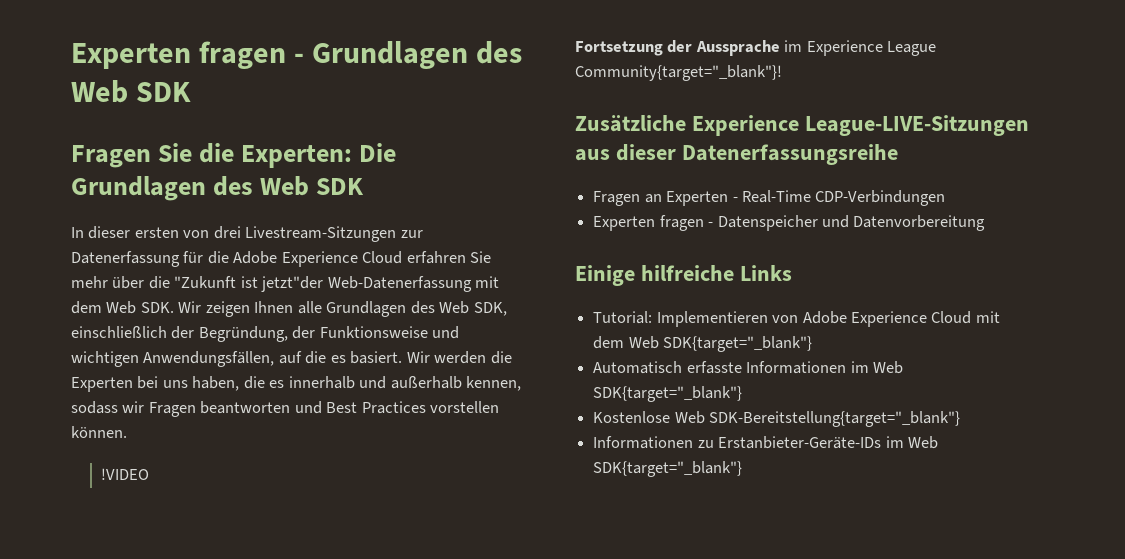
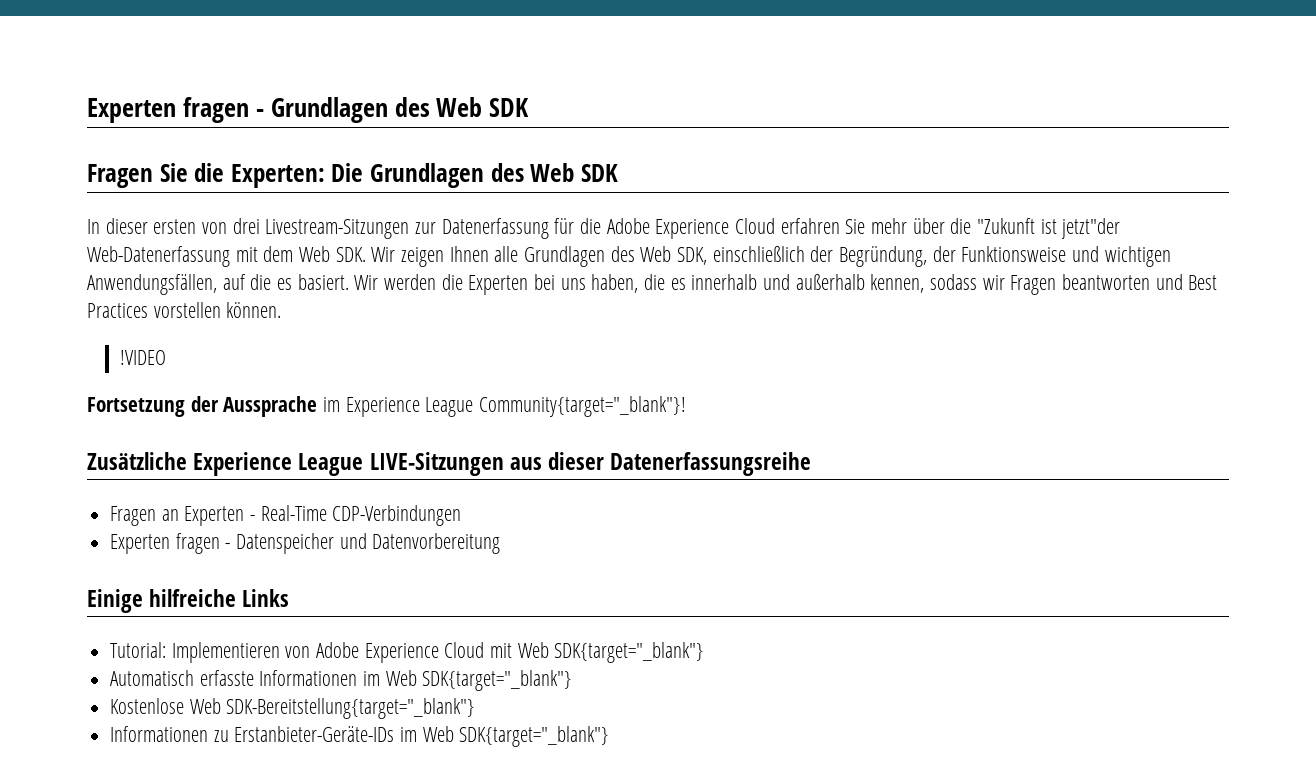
- Zusätzliche Experience League-LIVE-Sitzungen aus dieser Datenerfassungsreihe
+ Zusätzliche Experience League LIVE-Sitzungen aus dieser Datenerfassungsreihe
- Tutorial: Implementieren von Adobe Experience Cloud mit dem Web SDK{target="_blank"}
+ Tutorial: Implementieren von Adobe Experience Cloud mit Web SDK{target="_blank"}

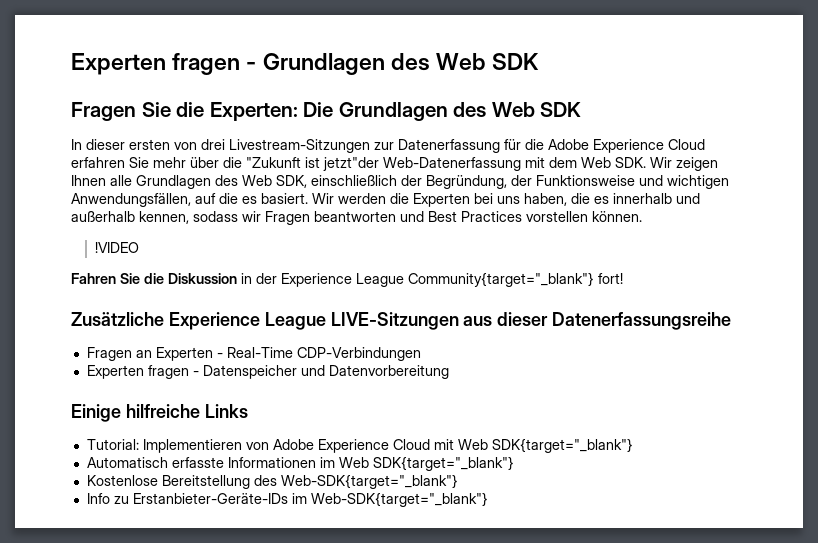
- Fortsetzung der Aussprache im Experience League Community{target="_blank"}!
+ Fahren Sie die Diskussion in der Experience League Community{target="_blank"} fort!
- Kostenlose Web SDK-Bereitstellung{target="_blank"}
- Informationen zu Erstanbieter-Geräte-IDs im Web SDK{target="_blank"}
+ Kostenlose Bereitstellung des Web-SDK{target="_blank"}
+ Info zu Erstanbieter-Geräte-IDs im Web-SDK{target="_blank"}

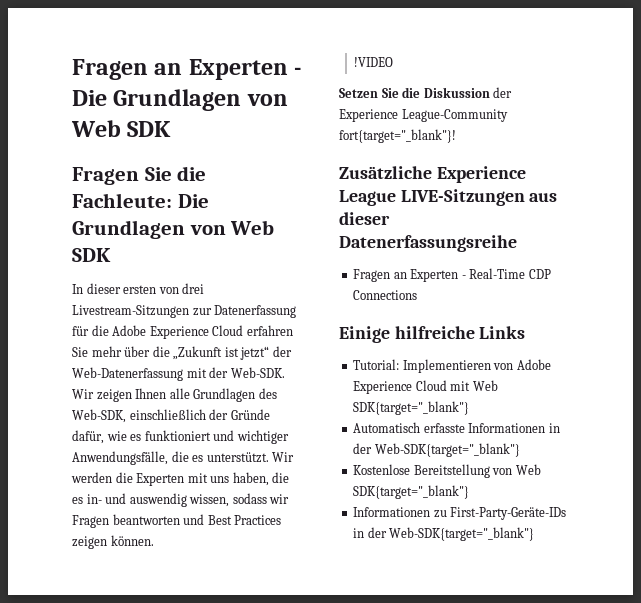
- Experten fragen - Grundlagen des Web SDK
+ Fragen an Experten - Die Grundlagen von Web SDK
- Fragen Sie die Experten: Die Grundlagen des Web SDK
+ Fragen Sie die Fachleute: Die Grundlagen von Web SDK
- In dieser ersten von drei Livestream-Sitzungen zur Datenerfassung für die Adobe Experience Cloud erfahren Sie mehr über die "Zukunft ist jetzt"der Web-Datenerfassung mit dem Web SDK. Wir zeigen Ihnen alle Grundlagen des Web SDK, einschließlich der Begründung, der Funktionsweise und wichtigen Anwendungsfällen, auf die es basiert.
+ In dieser ersten von drei Livestream-Sitzungen zur Datenerfassung für die Adobe Experience Cloud erfahren Sie mehr über die „Zukunft ist jetzt“ der Web-Datenerfassung mit der Web-SDK. Wir zeigen Ihnen alle Grundlagen des Web-SDK, einschließlich der Gründe dafür, wie es funktioniert und wichtiger Anwendungsfälle, die es unterstützt.
- Wir werden die Experten bei uns haben, die es innerhalb und außerhalb kennen, sodass wir Fragen beantworten und Best Practices vorstellen können.
+ Wir werden die Experten mit uns haben, die es in- und auswendig wissen, sodass wir Fragen beantworten und Best Practices zeigen können.
- Fahren Sie die Diskussion in der Experience League Community{target="_blank"} fort!
+ Setzen Sie die Diskussion der Experience League-Community fort{target="_blank"}!
- Fragen an Experten - Real-Time CDP-Verbindungen
- Experten fragen - Datenspeicher und Datenvorbereitung
+ Fragen an Experten - Real-Time CDP Connections
- Automatisch erfasste Informationen im Web SDK{target="_blank"}
- Kostenlose Bereitstellung des Web-SDK{target="_blank"}
- Info zu Erstanbieter-Geräte-IDs im Web-SDK{target="_blank"}
+ Automatisch erfasste Informationen in der Web-SDK{target="_blank"}
+ Kostenlose Bereitstellung von Web SDK{target="_blank"}
+ Informationen zu First-Party-Geräte-IDs in der Web-SDK{target="_blank"}

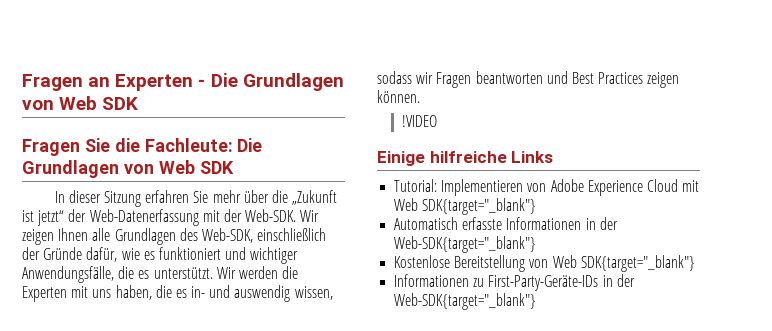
- In dieser ersten von drei Livestream-Sitzungen zur Datenerfassung für die Adobe Experience Cloud erfahren Sie mehr über die „Zukunft ist jetzt“ der Web-Datenerfassung mit der Web-SDK.
+ In dieser Sitzung erfahren Sie mehr über die „Zukunft ist jetzt“ der Web-Datenerfassung mit der Web-SDK.
- Setzen Sie die Diskussion der Experience League-Community fort{target="_blank"}!
- Zusätzliche Experience League LIVE-Sitzungen aus dieser Datenerfassungsreihe
- Fragen an Experten - Real-Time CDP Connections

